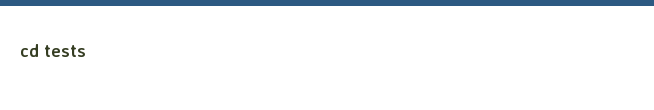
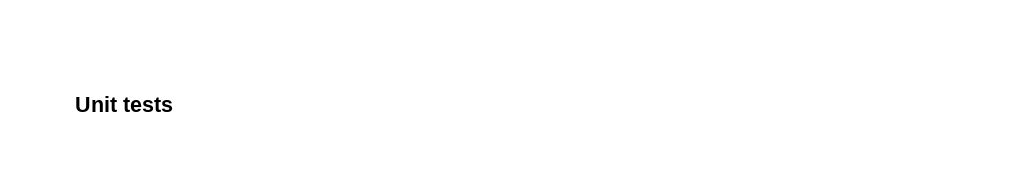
- cd tests
+ Unit tests

